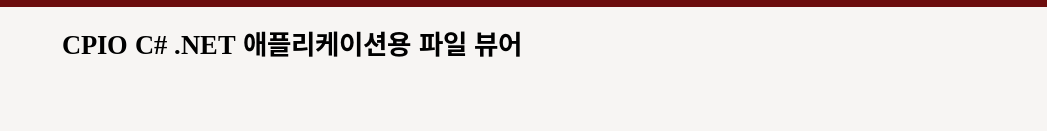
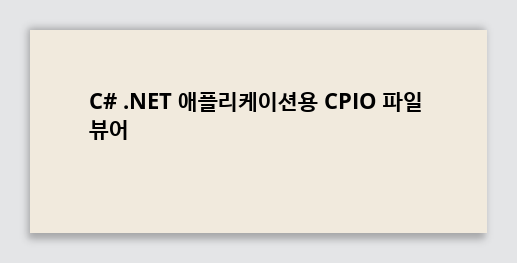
- CPIO C# .NET 애플리케이션용 파일 뷰어
+ C# .NET 애플리케이션용 CPIO 파일 뷰어

